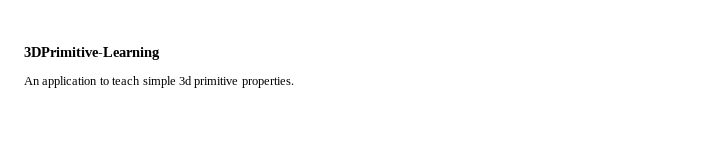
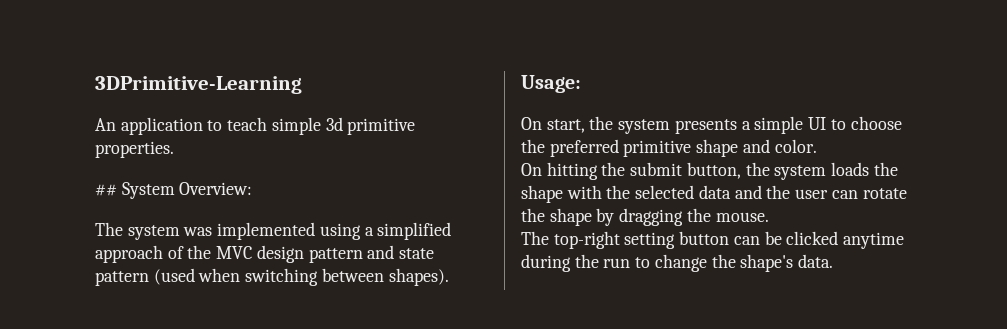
+ ## System Overview:
+ The system was implemented using a simplified approach of the MVC design pattern and state pattern (used when switching between shapes).
+ Usage:
+ On start, the system presents a simple UI to choose the preferred primitive shape and color.
+ On hitting the submit button, the system loads the shape with the selected data and the user can rotate the shape by dragging the mouse.
+ The top-right setting button can be clicked anytime during the run to change the shape's data.

